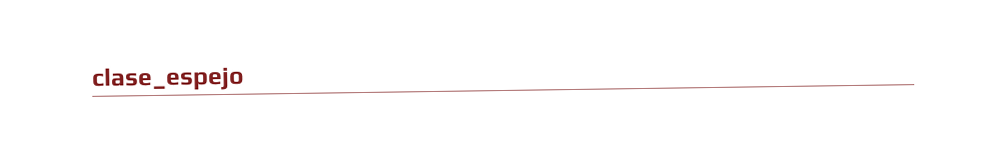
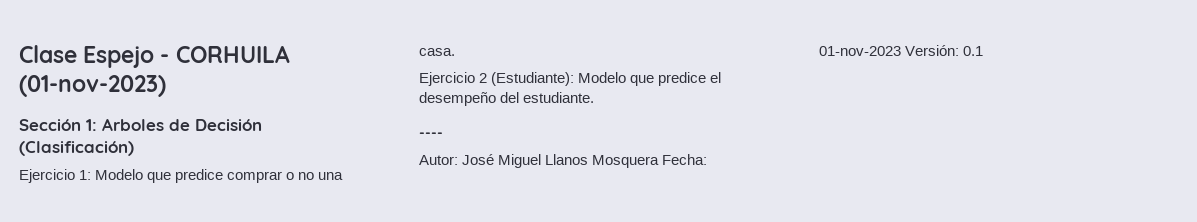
- clase_espejo
+ Clase Espejo - CORHUILA (01-nov-2023)
+ Sección 1: Arboles de Decisión (Clasificación)
+ Ejercicio 1: Modelo que predice comprar o no una casa.
+ Ejercicio 2 (Estudiante): Modelo que predice el desempeño del estudiante.
+ ----
+ Autor: José Miguel Llanos Mosquera Fecha: 01-nov-2023 Versión: 0.1

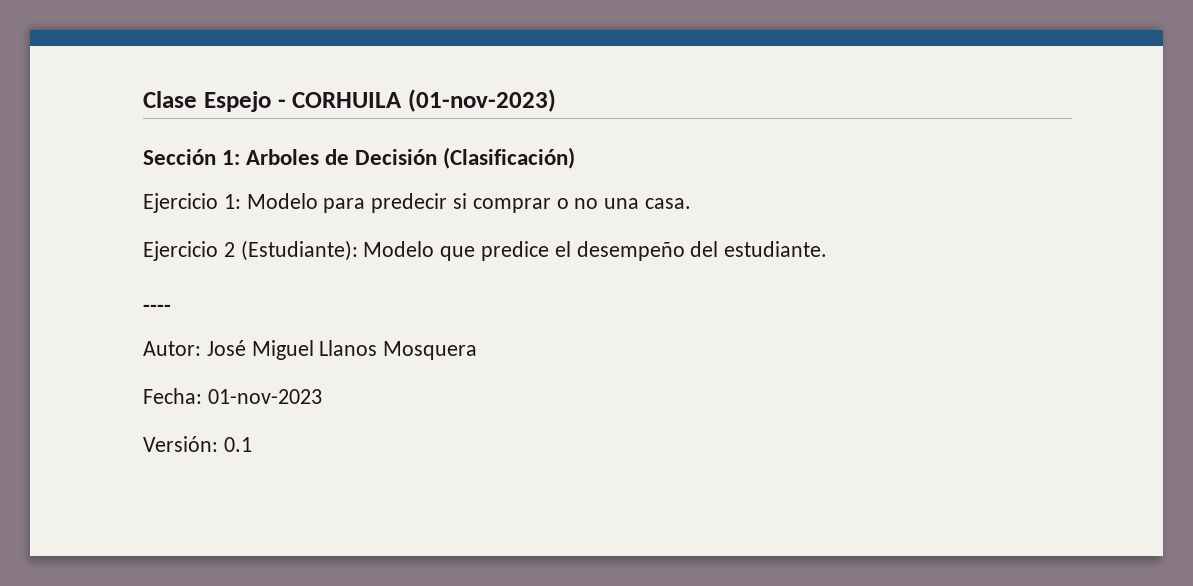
- Ejercicio 1: Modelo que predice comprar o no una casa.
+ Ejercicio 1: Modelo para predecir si comprar o no una casa.
- Autor: José Miguel Llanos Mosquera Fecha: 01-nov-2023 Versión: 0.1
+ Autor: José Miguel Llanos Mosquera
+ Fecha: 01-nov-2023
+ Versión: 0.1

